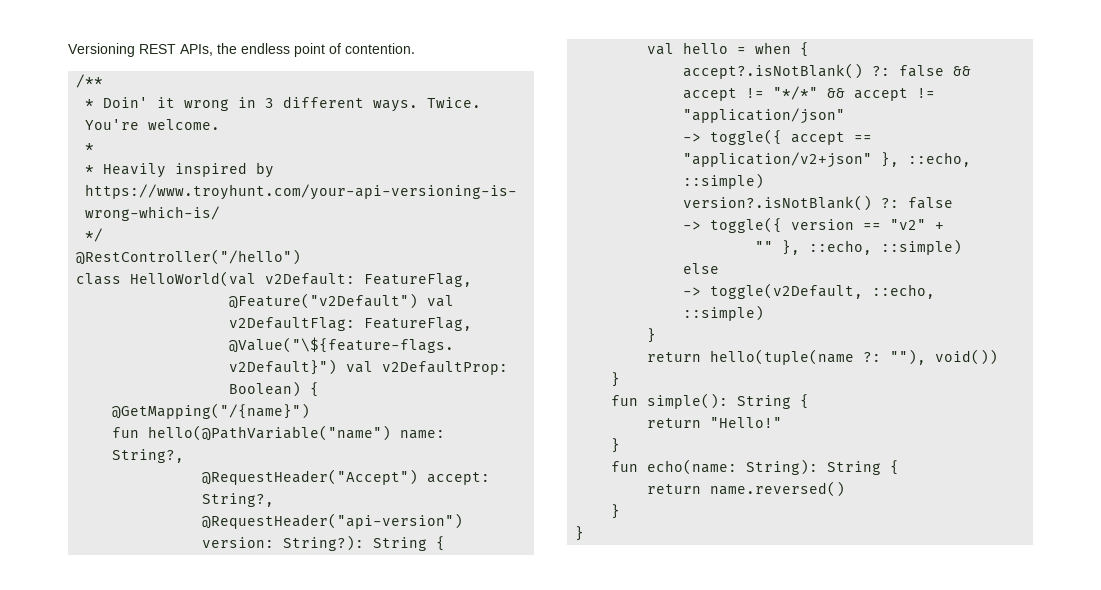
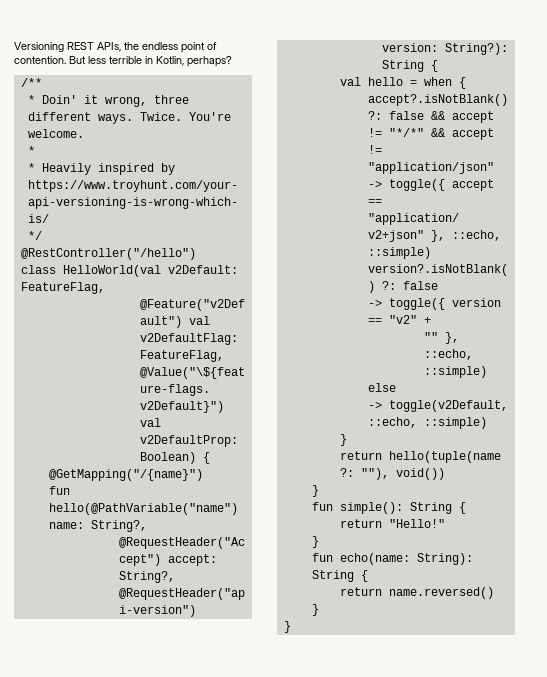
+ But less terrible in Kotlin, perhaps?
- * Doin' it wrong in 3 different ways.
+ * Doin' it wrong, three different ways.

